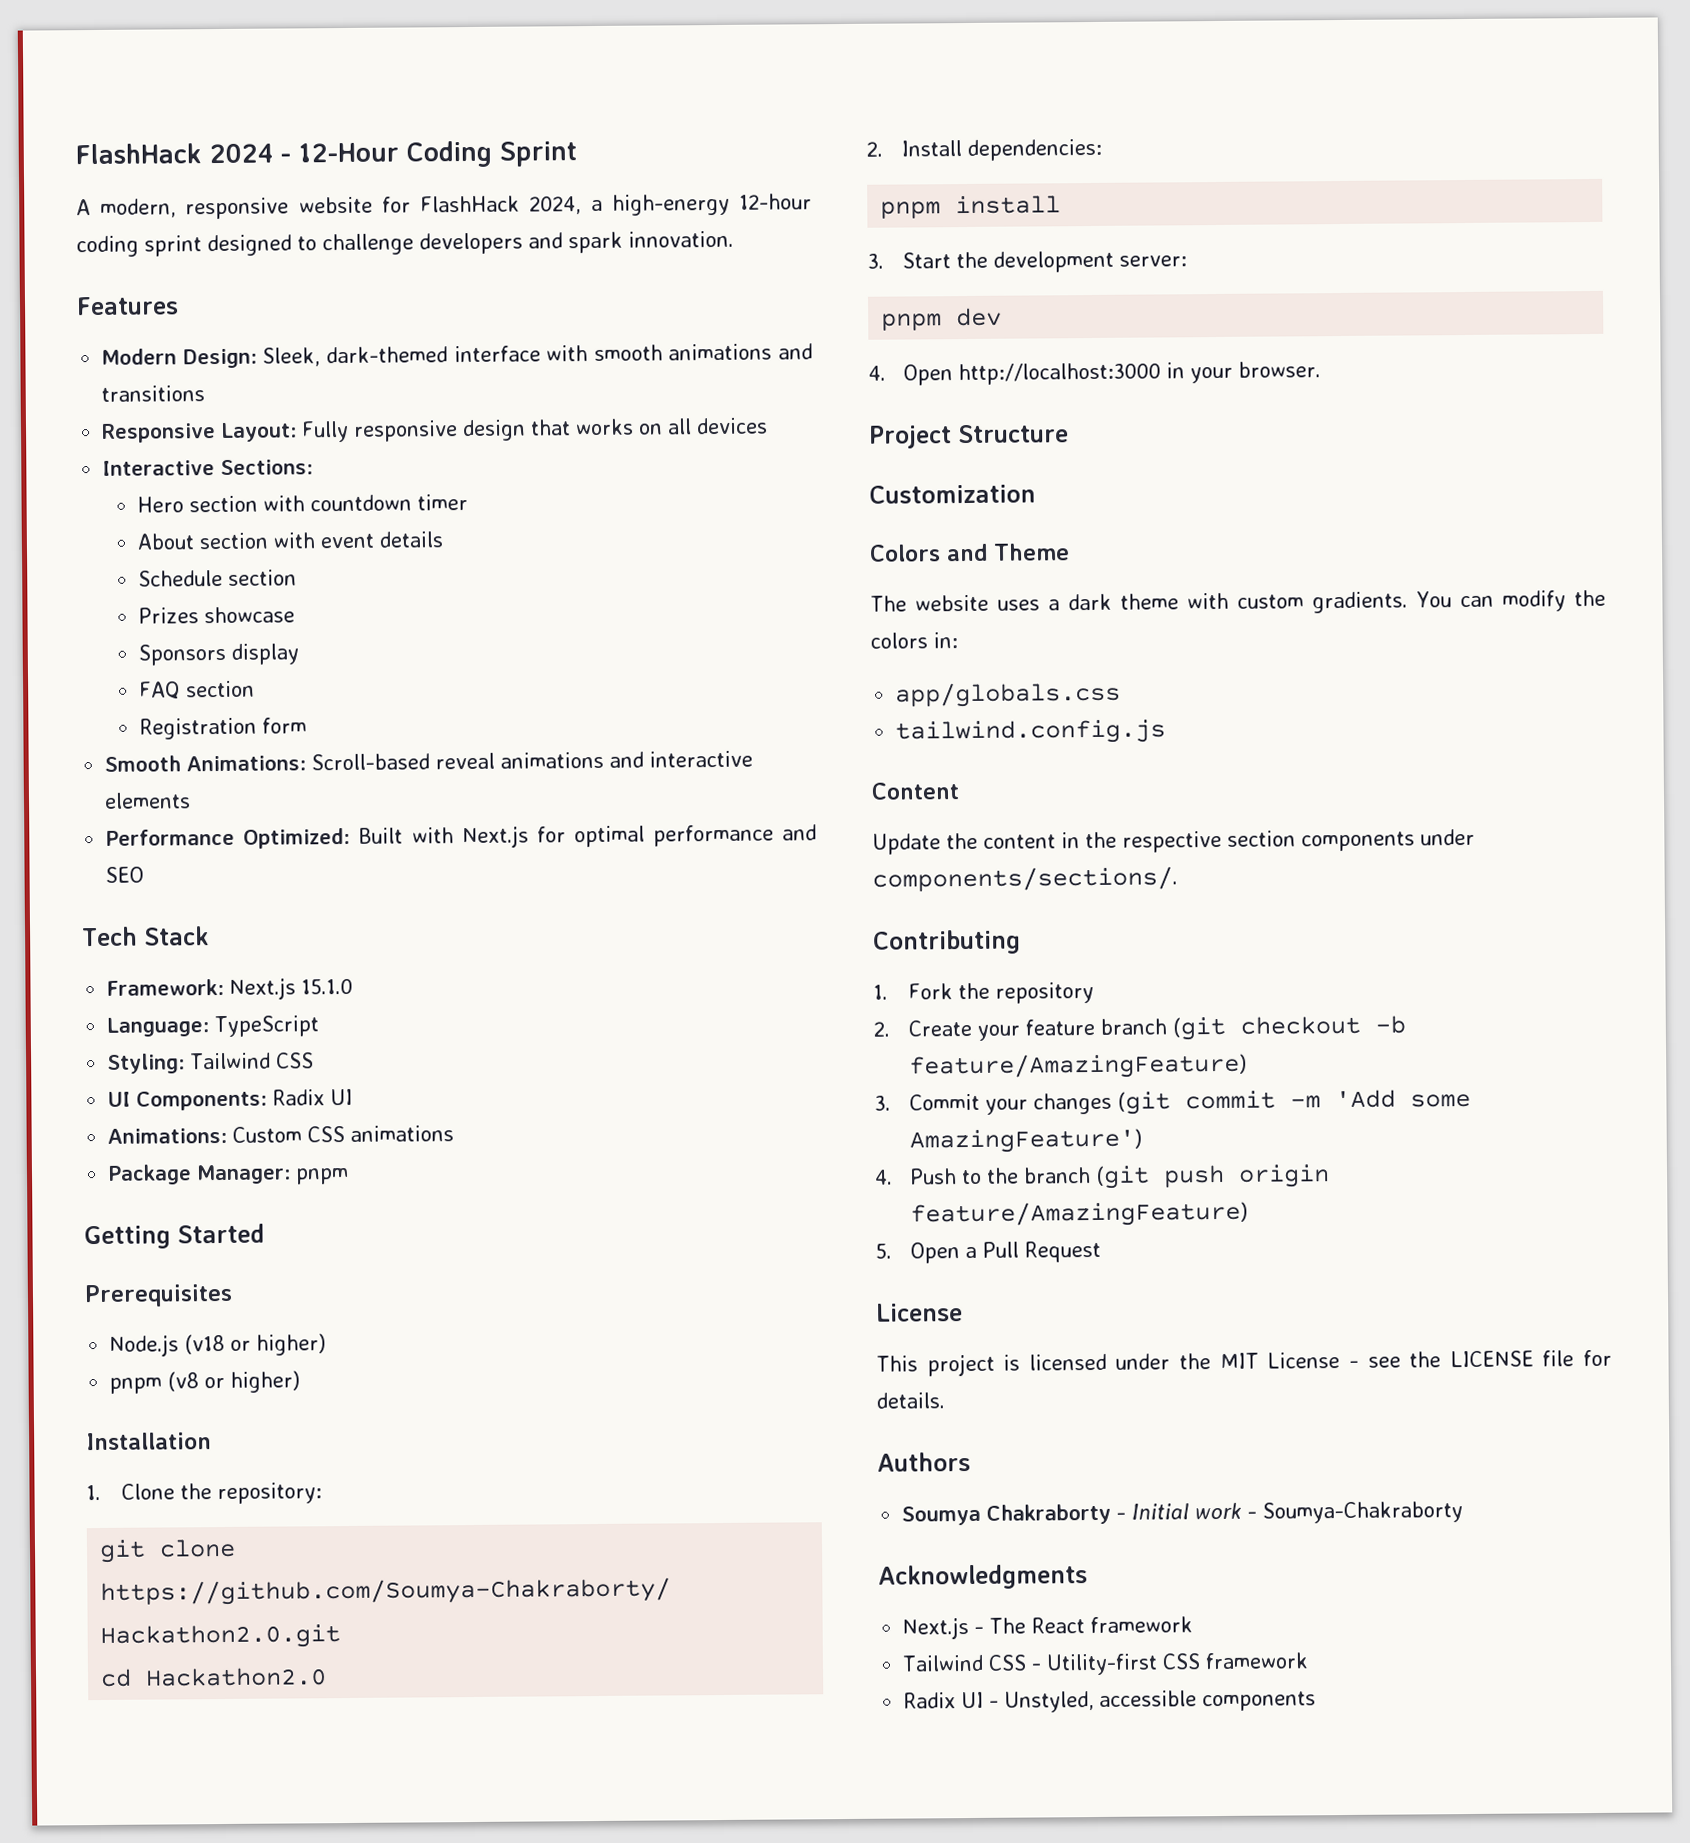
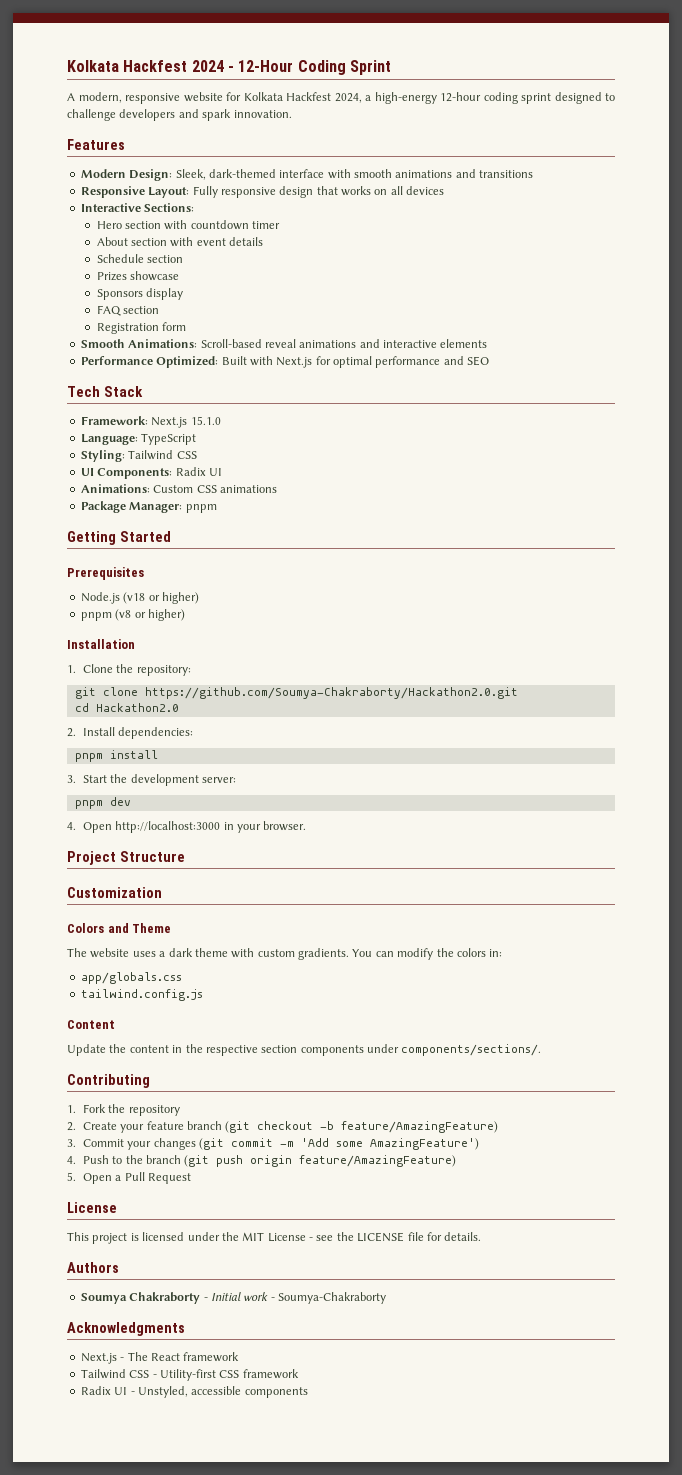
- FlashHack 2024 - 12-Hour Coding Sprint
+ Kolkata Hackfest 2024 - 12-Hour Coding Sprint
- A modern, responsive website for FlashHack 2024, a high-energy 12-hour coding sprint designed to challenge developers and spark innovation.
+ A modern, responsive website for Kolkata Hackfest 2024, a high-energy 12-hour coding sprint designed to challenge developers and spark innovation.

